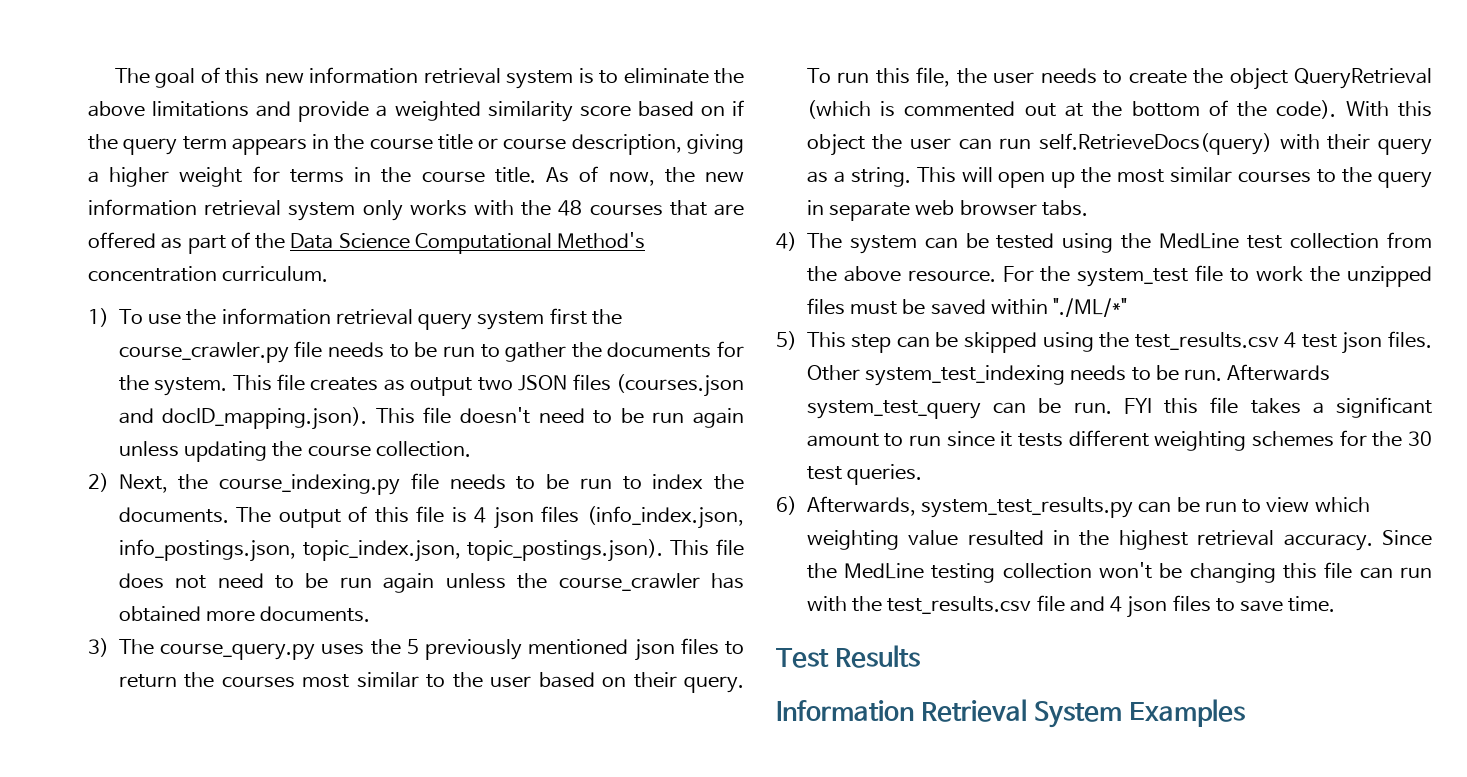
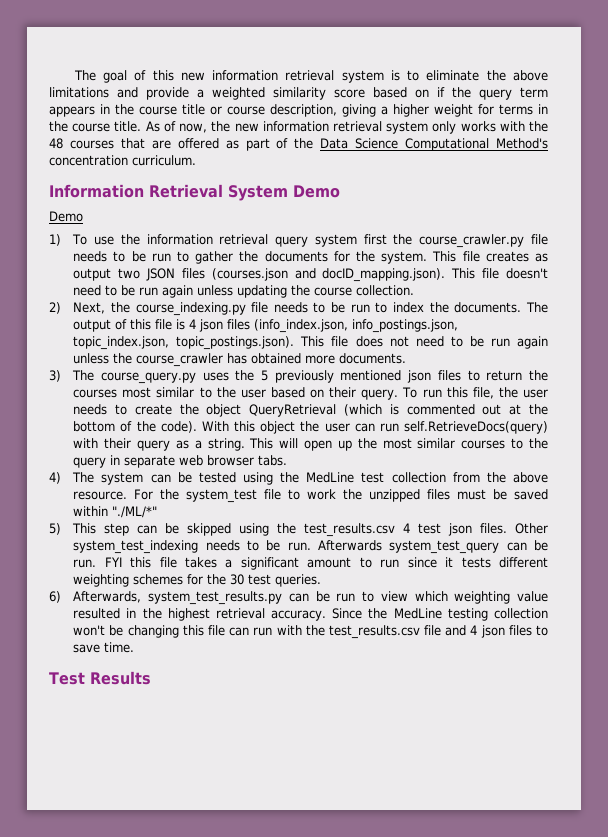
+ Information Retrieval System Demo
+ Demo
- Information Retrieval System Examples

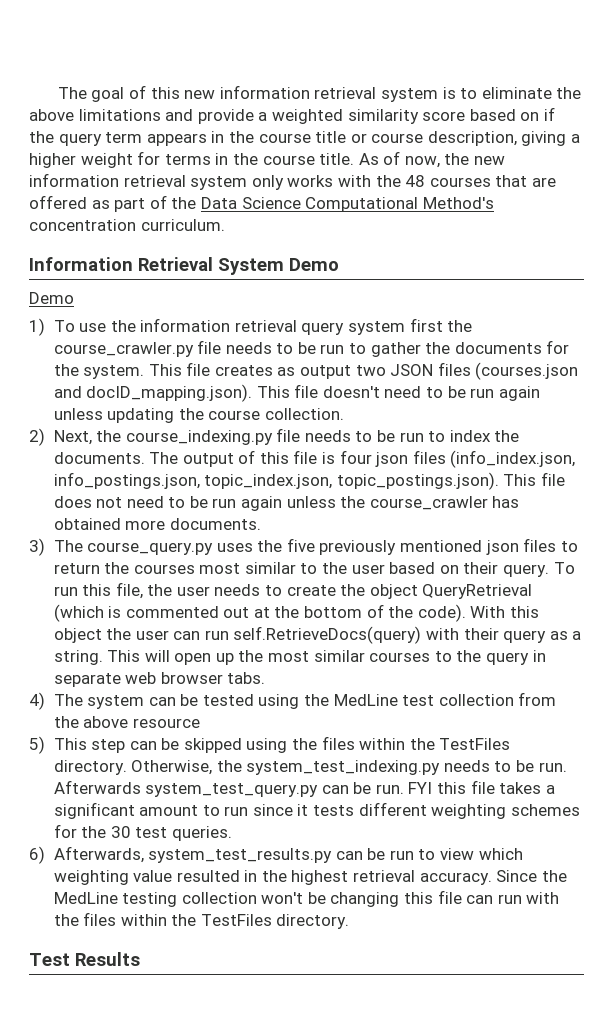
- The output of this file is 4 json files (info_index.json, info_postings.json, topic_index.json, topic_postings.json). This file does not need to be run again unless the course_crawler has obtained more documents.
+ The output of this file is four json files (info_index.json, info_postings.json, topic_index.json, topic_postings.json). This file does not need to be run again unless the course_crawler has obtained more documents.
- 3) The course_query.py uses the 5 previously mentioned json files to return the courses most similar to the user based on their query.
+ 3) The course_query.py uses the five previously mentioned json files to return the courses most similar to the user based on their query.
- 4) The system can be tested using the MedLine test collection from the above resource. For the system_test file to work the unzipped files must be saved within "./ML/*"
+ 4) The system can be tested using the MedLine test collection from the above resource
- 5) This step can be skipped using the test_results.csv 4 test json files. Other system_test_indexing needs to be run.
+ 5) This step can be skipped using the files within the TestFiles directory. Otherwise, the system_test_indexing.py needs to be run.
- Afterwards system_test_query can be run.
+ Afterwards system_test_query.py can be run.
- Since the MedLine testing collection won't be changing this file can run with the test_results.csv file and 4 json files to save time.
+ Since the MedLine testing collection won't be changing this file can run with the files within the TestFiles directory.

